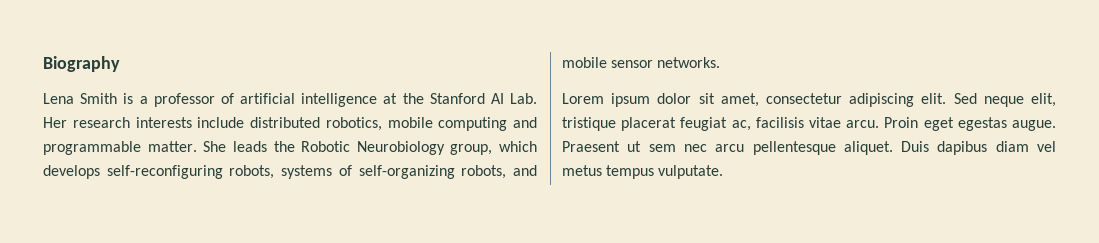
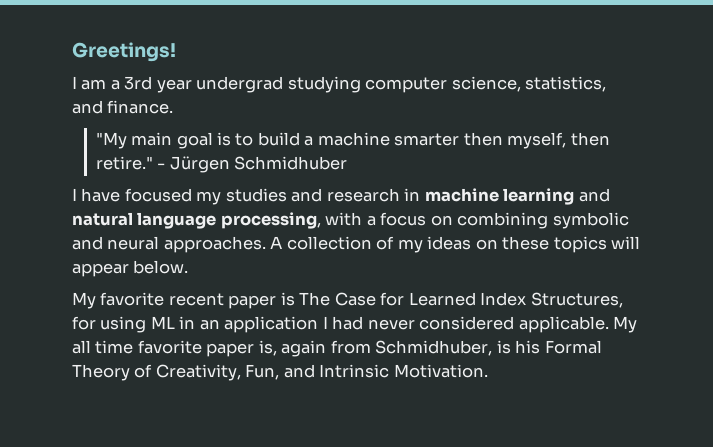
- Biography
- Lena Smith is a professor of artificial intelligence at the Stanford AI Lab. Her research interests include distributed robotics, mobile computing and programmable matter. She leads the Robotic Neurobiology group, which develops self-reconfiguring robots, systems of self-organizing robots, and mobile sensor networks.
- Lorem ipsum dolor sit amet, consectetur adipiscing elit. Sed neque elit, tristique placerat feugiat ac, facilisis vitae arcu. Proin eget egestas augue. Praesent ut sem nec arcu pellentesque aliquet. Duis dapibus diam vel metus tempus vulputate.
+ Greetings!
+ I am a 3rd year undergrad studying computer science, statistics, and finance.
+ "My main goal is to build a machine smarter then myself, then retire." - Jürgen Schmidhuber
+ I have focused my studies and research in machine learning and natural language processing, with a focus on combining symbolic and neural approaches. A collection of my ideas on these topics will appear below.
+ My favorite recent paper is The Case for Learned Index Structures, for using ML in an application I had never considered applicable. My all time favorite paper is, again from Schmidhuber, is his Formal Theory of Creativity, Fun, and Intrinsic Motivation.

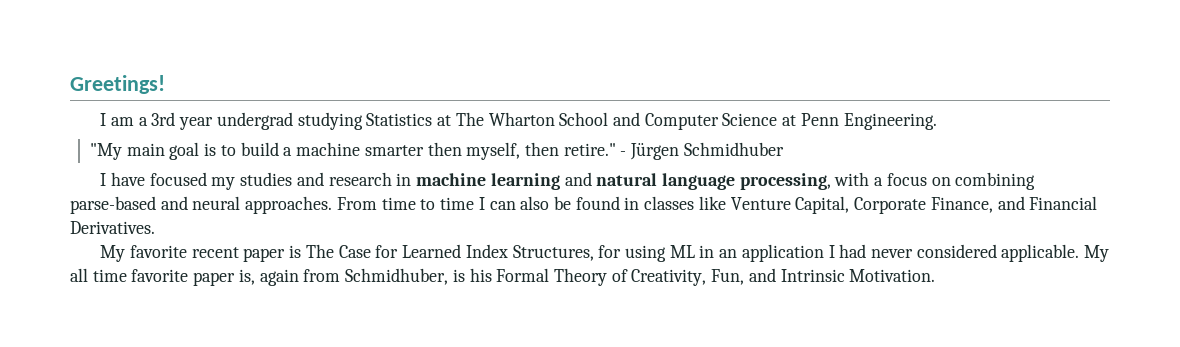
- I am a 3rd year undergrad studying computer science, statistics, and finance.
+ I am a 3rd year undergrad studying Statistics at The Wharton School and Computer Science at Penn Engineering.
- I have focused my studies and research in machine learning and natural language processing, with a focus on combining symbolic and neural approaches.
+ I have focused my studies and research in machine learning and natural language processing, with a focus on combining parse-based and neural approaches.
- A collection of my ideas on these topics will appear below.
+ From time to time I can also be found in classes like Venture Capital, Corporate Finance, and Financial Derivatives.

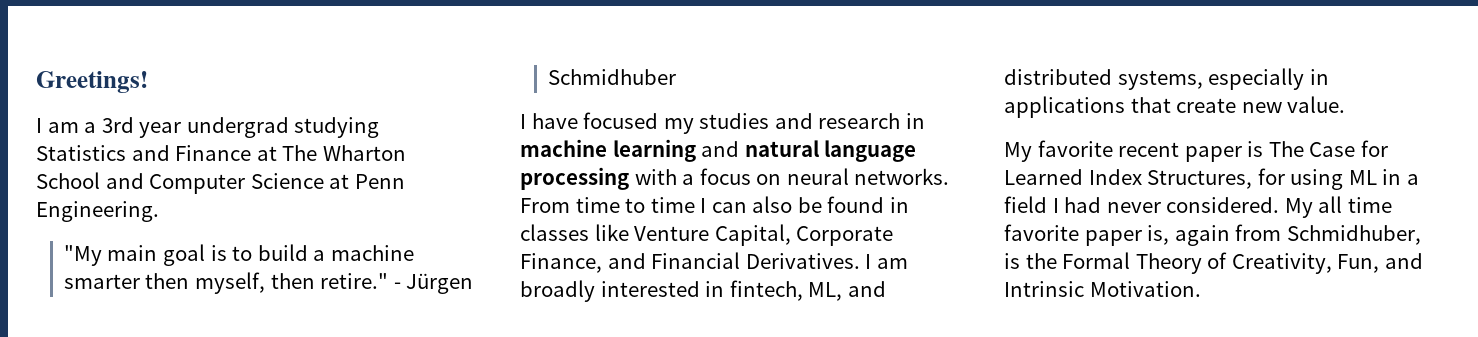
- I am a 3rd year undergrad studying Statistics at The Wharton School and Computer Science at Penn Engineering.
+ I am a 3rd year undergrad studying Statistics and Finance at The Wharton School and Computer Science at Penn Engineering.
- I have focused my studies and research in machine learning and natural language processing, with a focus on combining parse-based and neural approaches.
+ I have focused my studies and research in machine learning and natural language processing with a focus on neural networks.
+ I am broadly interested in fintech, ML, and distributed systems, especially in applications that create new value.
- My favorite recent paper is The Case for Learned Index Structures, for using ML in an application I had never considered applicable.
+ My favorite recent paper is The Case for Learned Index Structures, for using ML in a field I had never considered.
- My all time favorite paper is, again from Schmidhuber, is his Formal Theory of Creativity, Fun, and Intrinsic Motivation.
+ My all time favorite paper is, again from Schmidhuber, is the Formal Theory of Creativity, Fun, and Intrinsic Motivation.

